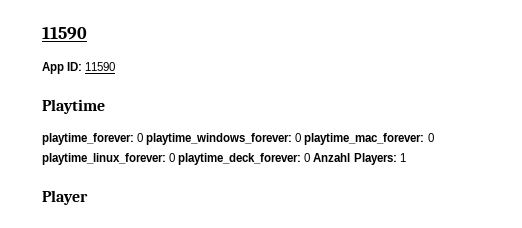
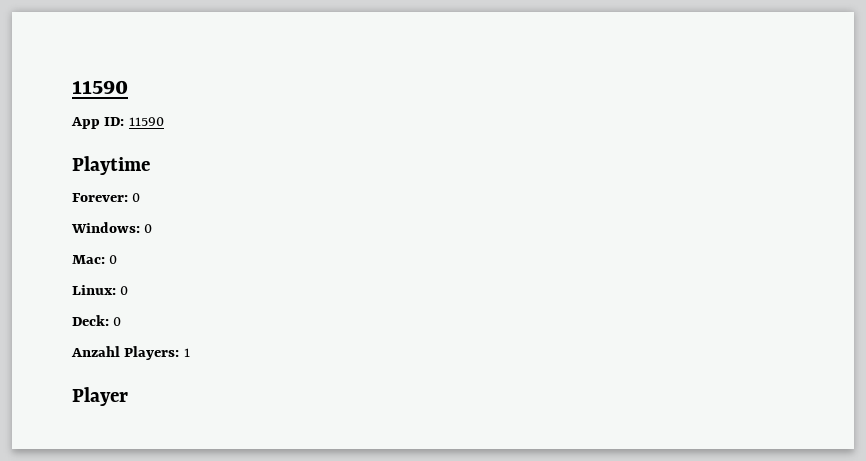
- playtime_forever: 0 playtime_windows_forever: 0 playtime_mac_forever: 0 playtime_linux_forever: 0 playtime_deck_forever: 0 Anzahl Players: 1
+ Forever: 0
+ Windows: 0
+ Mac: 0
+ Linux: 0
+ Deck: 0
+ Anzahl Players: 1

